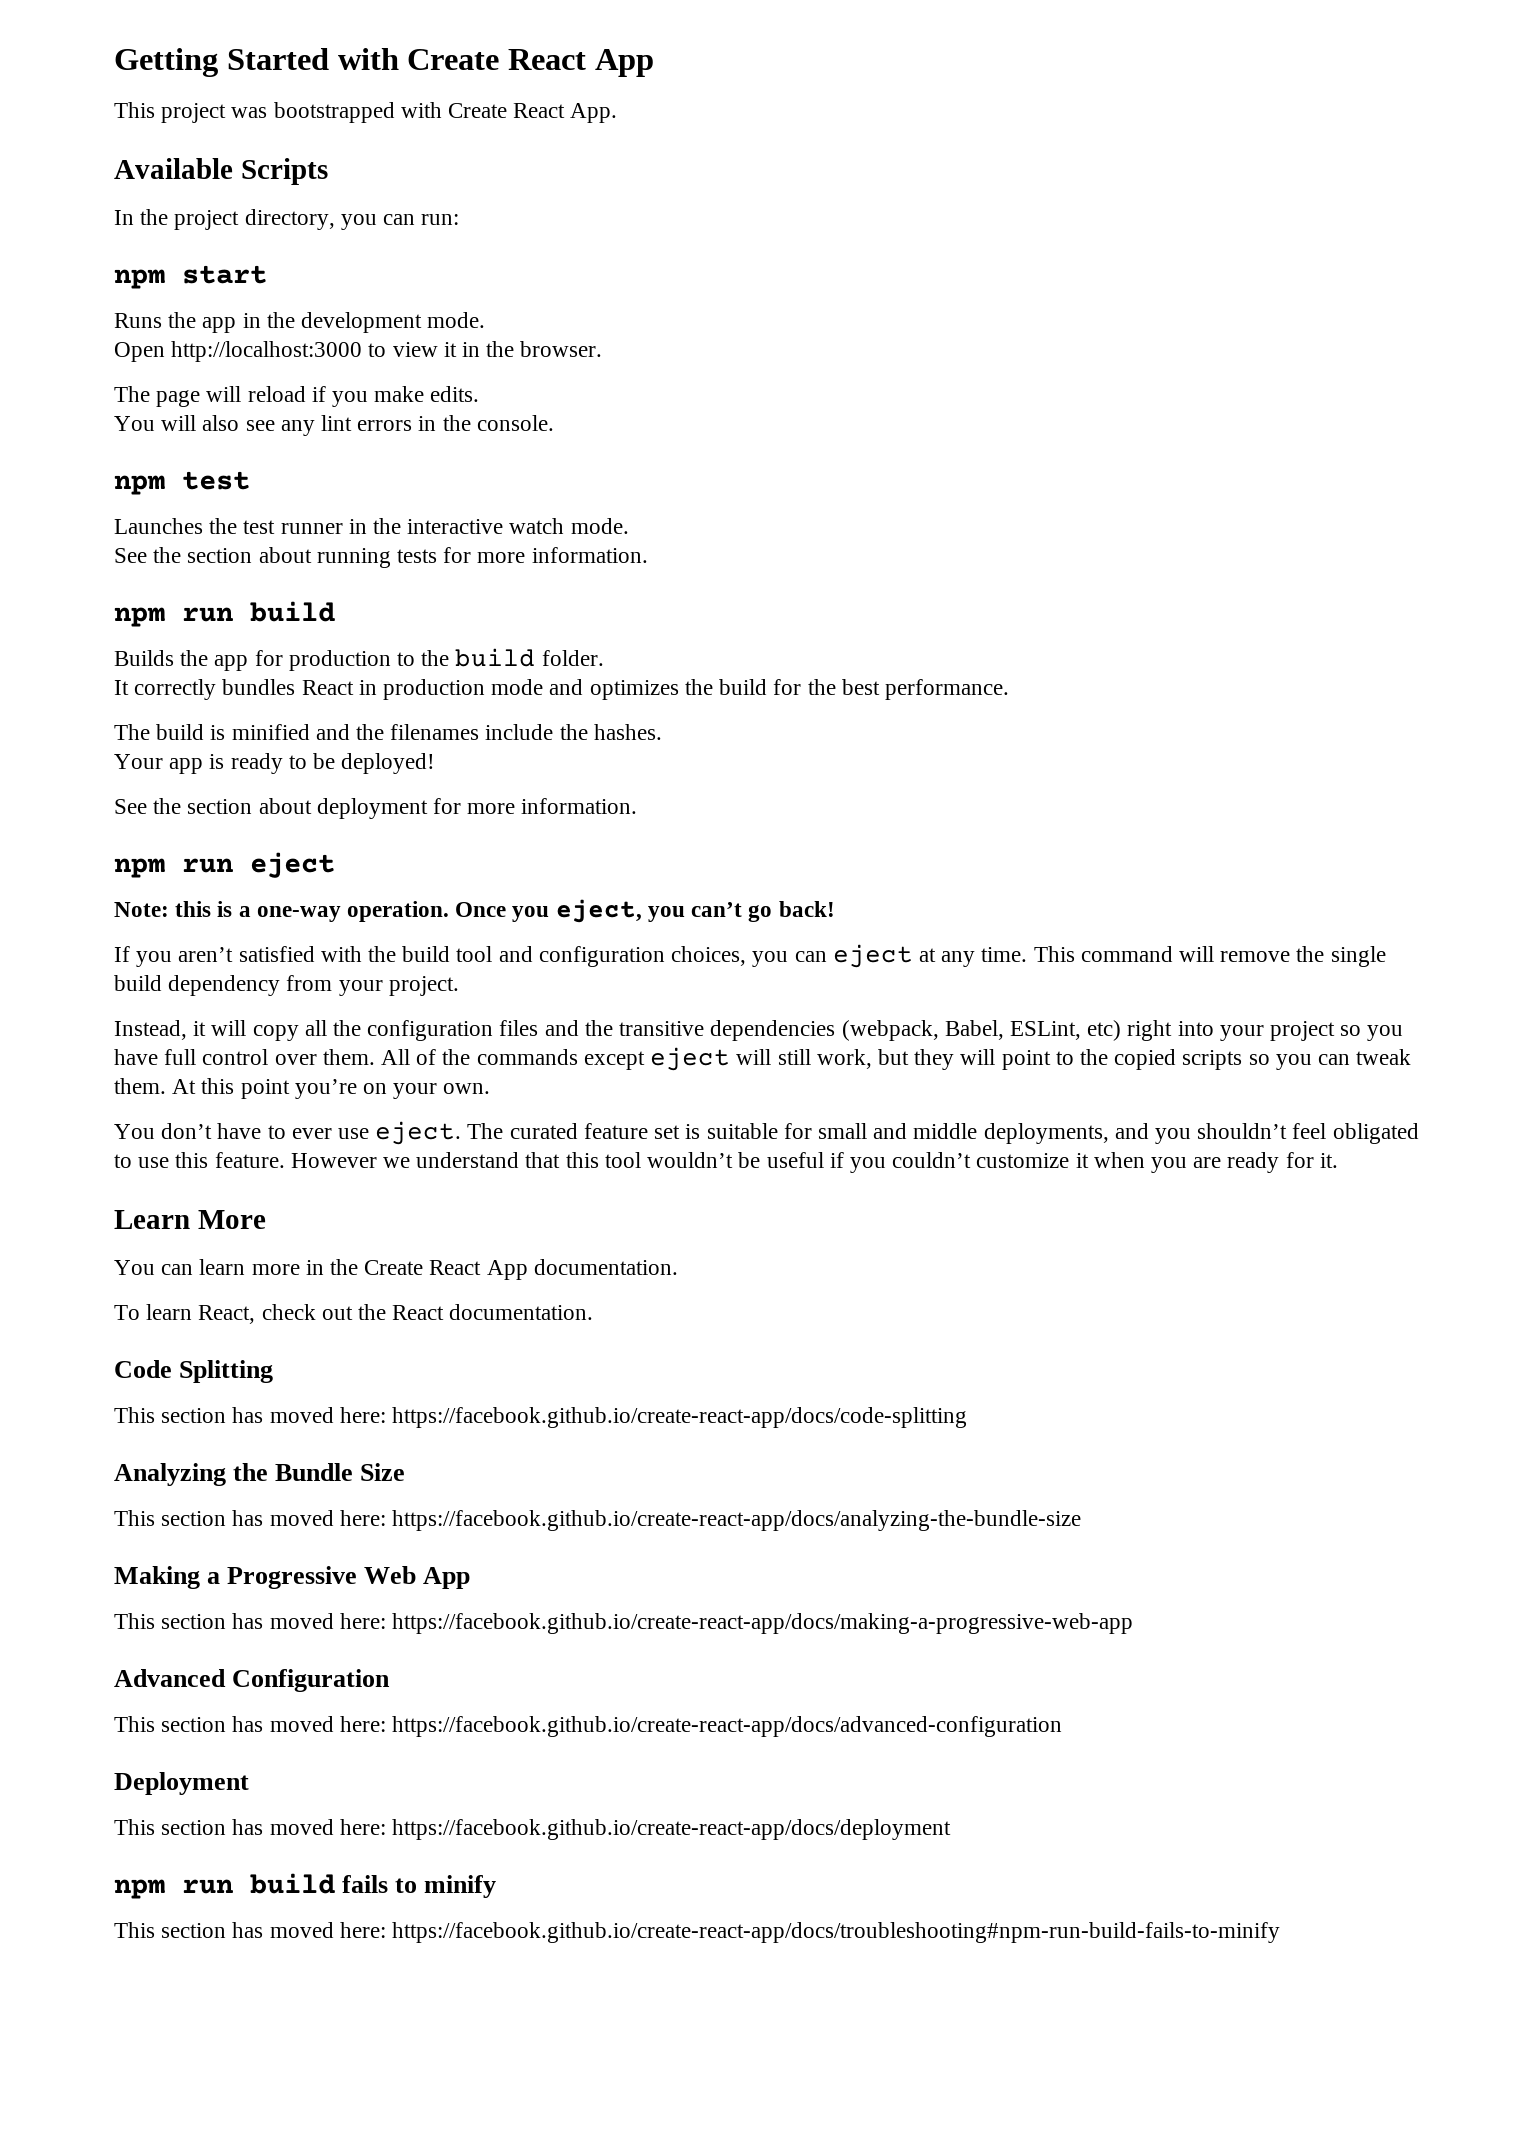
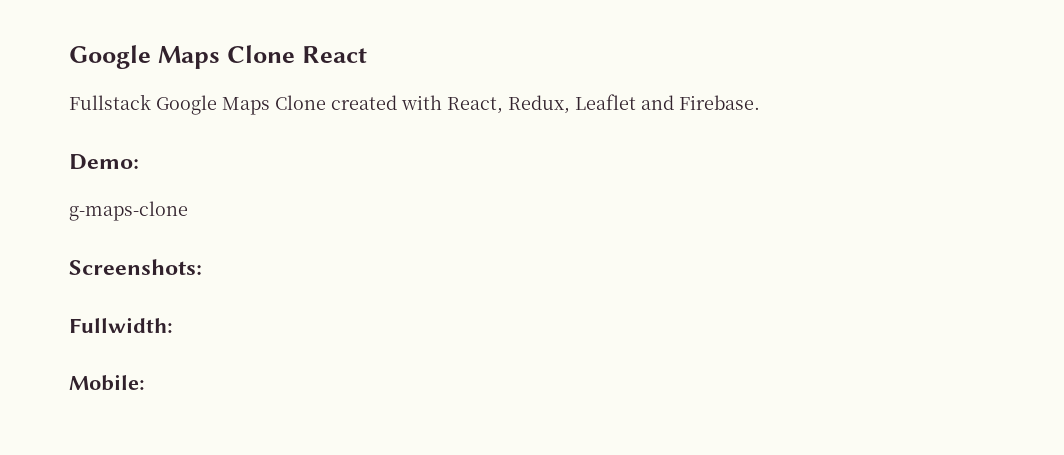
- Getting Started with Create React App
- This project was bootstrapped with Create React App.
- Available Scripts
- In the project directory, you can run:
- npm start
- Runs the app in the development mode.
- Open http://localhost:3000 to view it in the browser.
- The page will reload if you make edits.
- You will also see any lint errors in the console.
- npm test
- Launches the test runner in the interactive watch mode.
- See the section about running tests for more information.
- npm run build
- Builds the app for production to the build folder.
- It correctly bundles React in production mode and optimizes the build for the best performance.
- The build is minified and the filenames include the hashes.
- Your app is ready to be deployed!
- See the section about deployment for more information.
- npm run eject
- Note: this is a one-way operation. Once you eject, you can’t go back!
- If you aren’t satisfied with the build tool and configuration choices, you can eject at any time. This command will remove the single build dependency from your project.
- Instead, it will copy all the configuration files and the transitive dependencies (webpack, Babel, ESLint, etc) right into your project so you have full control over them. All of the commands except eject will still work, but they will point to the copied scripts so you can tweak them. At this point you’re on your own.
- You don’t have to ever use eject. The curated feature set is suitable for small and middle deployments, and you shouldn’t feel obligated to use this feature. However we understand that this tool wouldn’t be useful if you couldn’t customize it when you are ready for it.
- Learn More
- You can learn more in the Create React App documentation.
- To learn React, check out the React documentation.
- Code Splitting
- This section has moved here: https://facebook.github.io/create-react-app/docs/code-splitting
- Analyzing the Bundle Size
- This section has moved here: https://facebook.github.io/create-react-app/docs/analyzing-the-bundle-size
- Making a Progressive Web App
- This section has moved here: https://facebook.github.io/create-react-app/docs/making-a-progressive-web-app
- Advanced Configuration
- This section has moved here: https://facebook.github.io/create-react-app/docs/advanced-configuration
- Deployment
- This section has moved here: https://facebook.github.io/create-react-app/docs/deployment
- npm run build fails to minify
- This section has moved here: https://facebook.github.io/create-react-app/docs/troubleshooting#npm-run-build-fails-to-minify
+ Google Maps Clone React
+ Fullstack Google Maps Clone created with React, Redux, Leaflet and Firebase.
+ Demo:
+ g-maps-clone
+ Screenshots:
+ Fullwidth:
+ Mobile:

